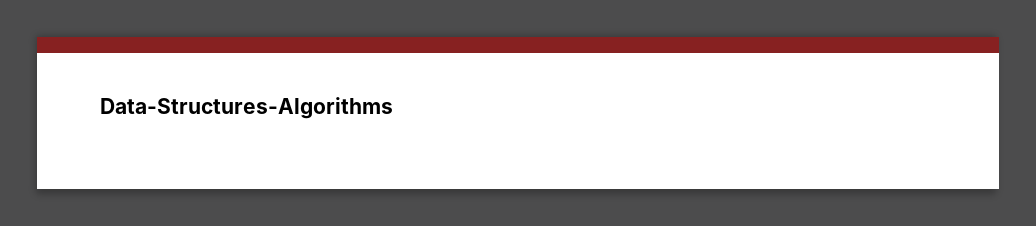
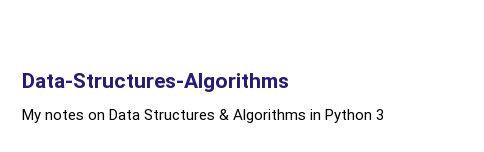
+ My notes on Data Structures & Algorithms in Python 3

